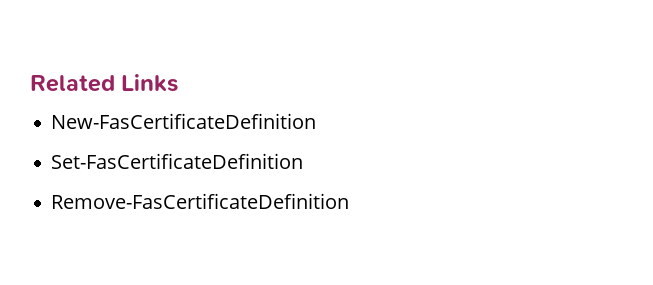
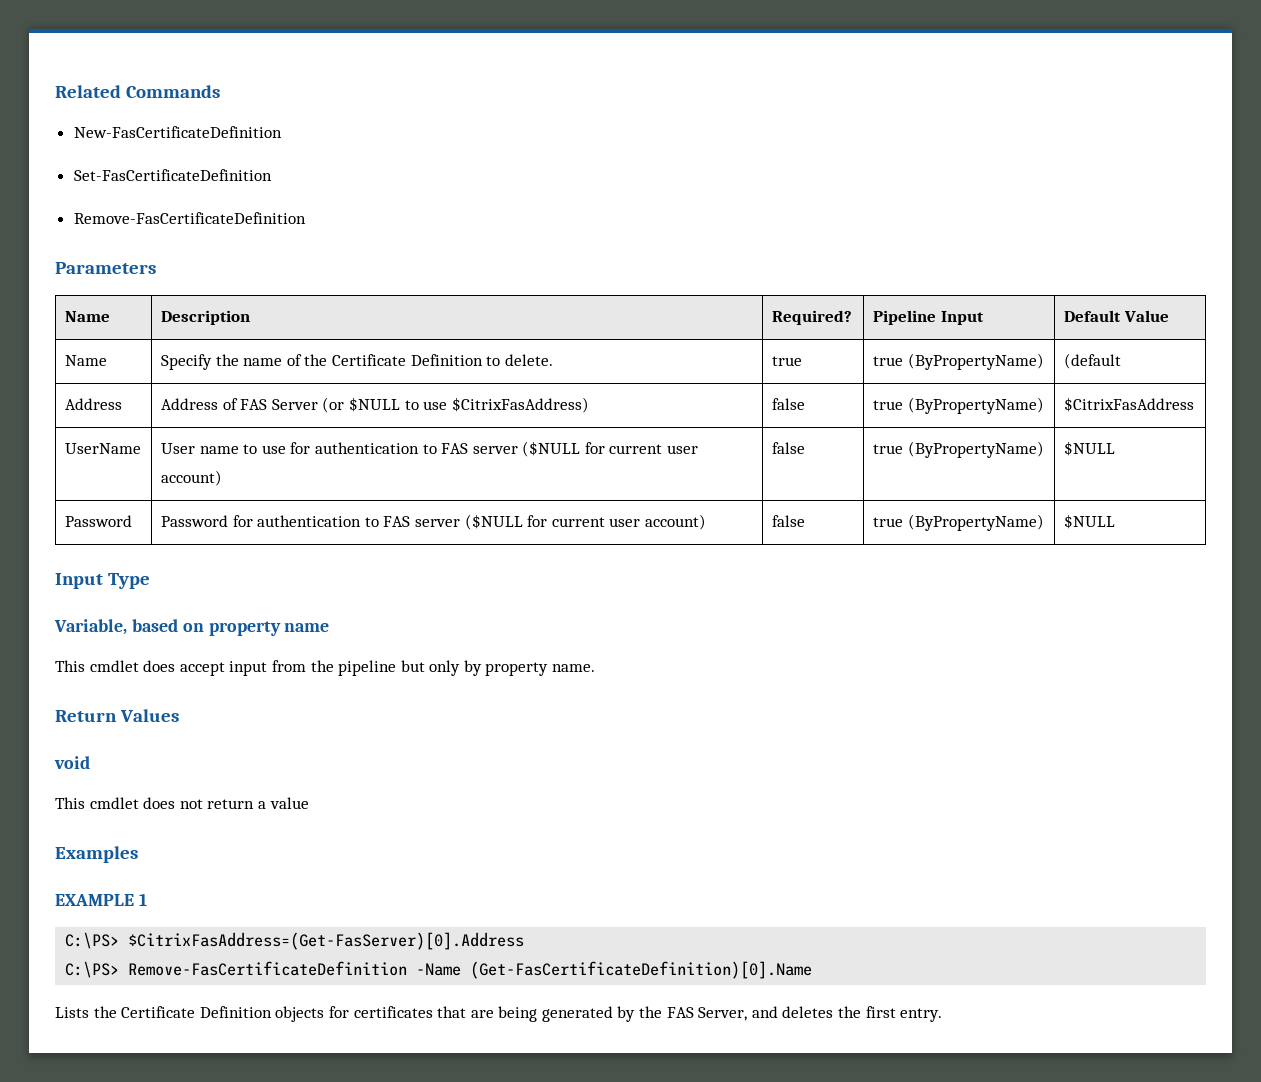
- Related Links
+ Related Commands
+ Parameters
+ Name | Description | Required? | Pipeline Input | Default Value
+ Name | Specify the name of the Certificate Definition to delete. | true | true (ByPropertyName) | (default
+ Address | Address of FAS Server (or $NULL to use $CitrixFasAddress) | false | true (ByPropertyName) | $CitrixFasAddress
+ UserName | User name to use for authentication to FAS server ($NULL for current user account) | false | true (ByPropertyName) | $NULL
+ Password | Password for authentication to FAS server ($NULL for current user account) | false | true (ByPropertyName) | $NULL
+ Input Type
+ Variable, based on property name
+ This cmdlet does accept input from the pipeline but only by property name.
+ Return Values
+ void
+ This cmdlet does not return a value
+ Examples
+ EXAMPLE 1
+ C:\PS> $CitrixFasAddress=(Get-FasServer)[0].Address
+ C:\PS> Remove-FasCertificateDefinition -Name (Get-FasCertificateDefinition)[0].Name
+ Lists the Certificate Definition objects for certificates that are being generated by the FAS Server, and deletes the first entry.

